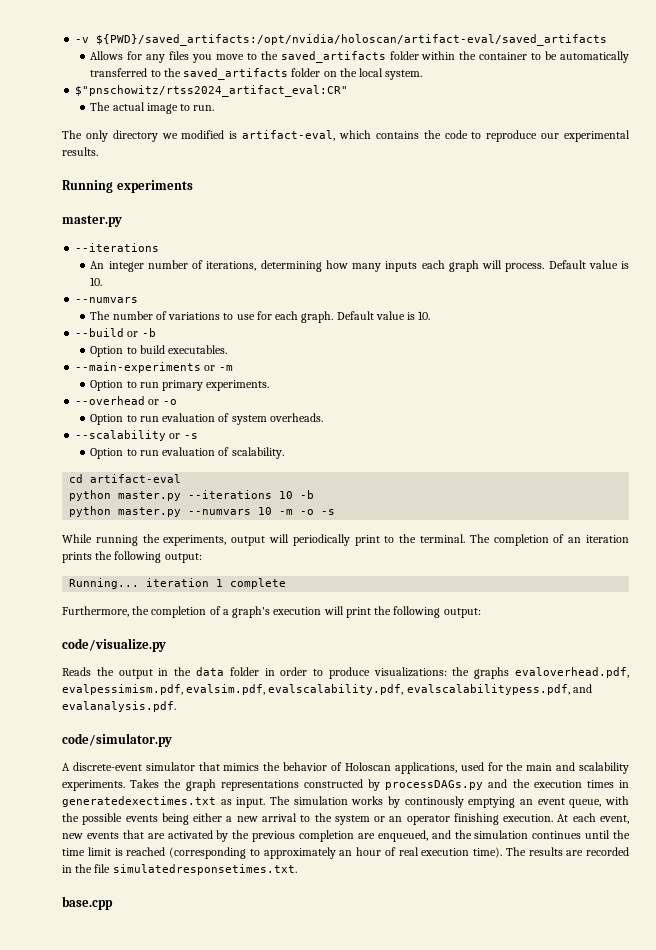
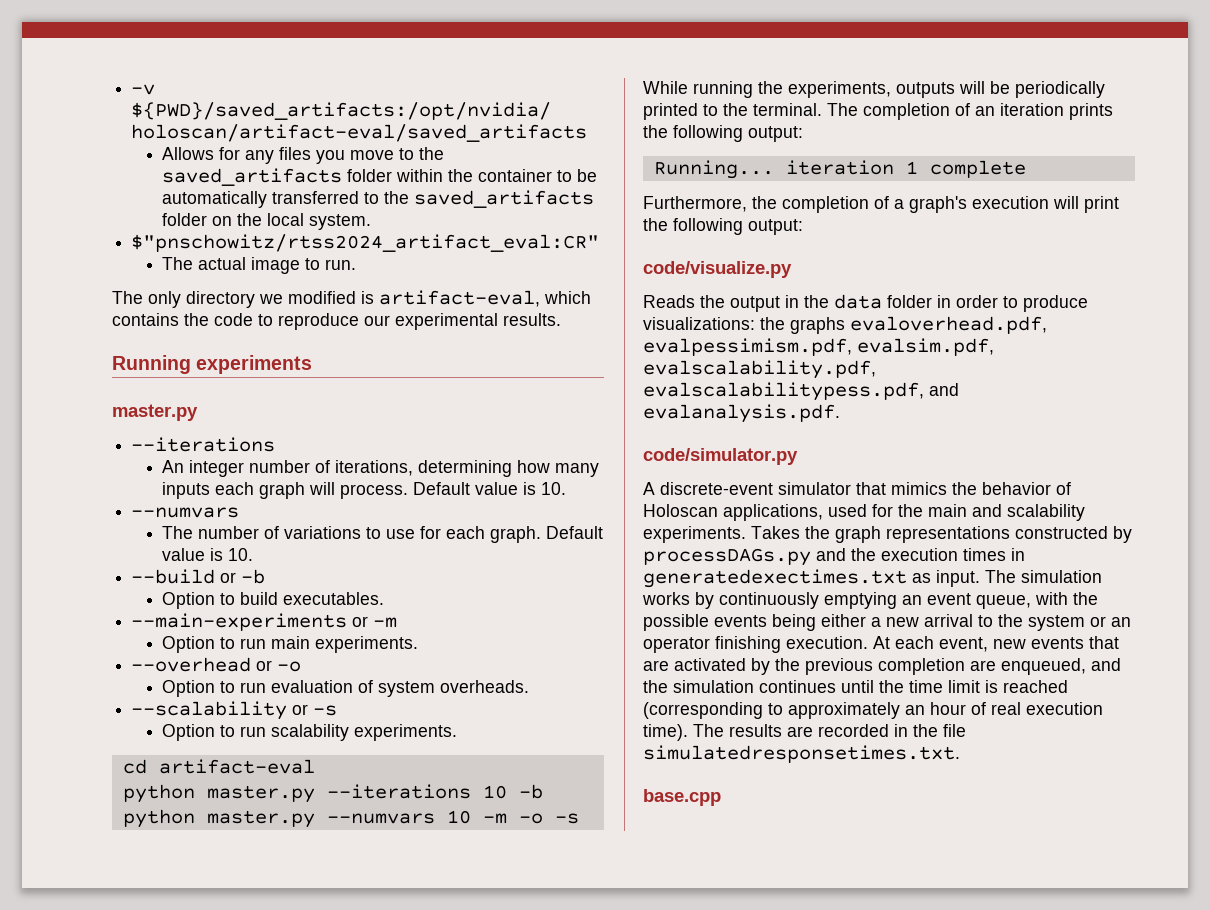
- Option to run primary experiments.
+ Option to run main experiments.
- Option to run evaluation of scalability.
+ Option to run scalability experiments.
- While running the experiments, output will periodically print to the terminal.
+ While running the experiments, outputs will be periodically printed to the terminal.
- The simulation works by continously emptying an event queue, with the possible events being either a new arrival to the system or an operator finishing execution.
+ The simulation works by continuously emptying an event queue, with the possible events being either a new arrival to the system or an operator finishing execution.

